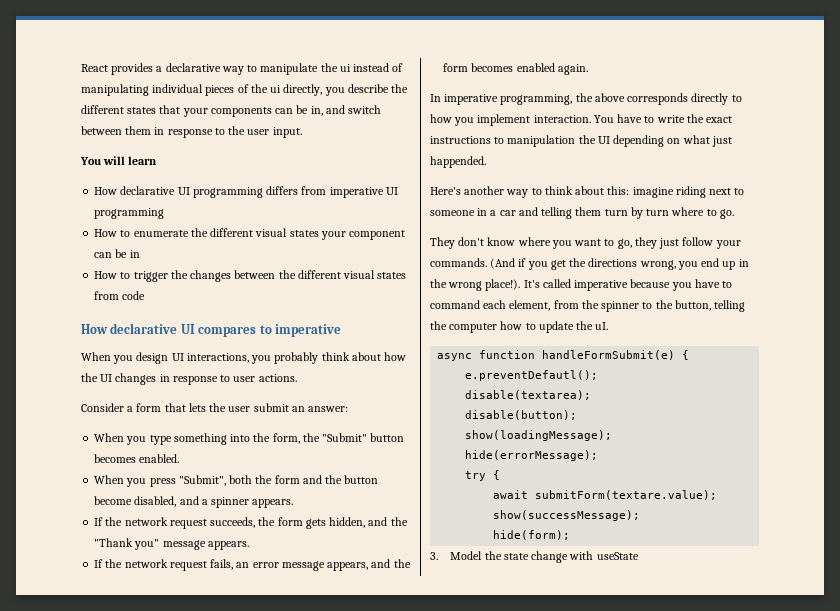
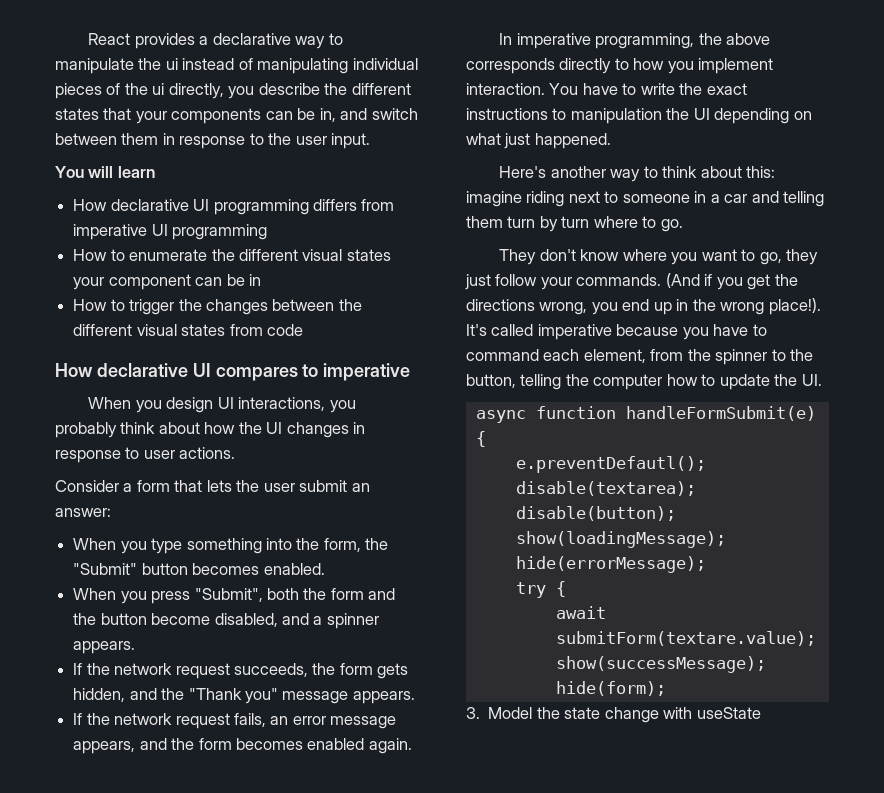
- You have to write the exact instructions to manipulation the UI depending on what just happended.
+ You have to write the exact instructions to manipulation the UI depending on what just happened.
- It's called imperative because you have to command each element, from the spinner to the button, telling the computer how to update the uI.
+ It's called imperative because you have to command each element, from the spinner to the button, telling the computer how to update the UI.

